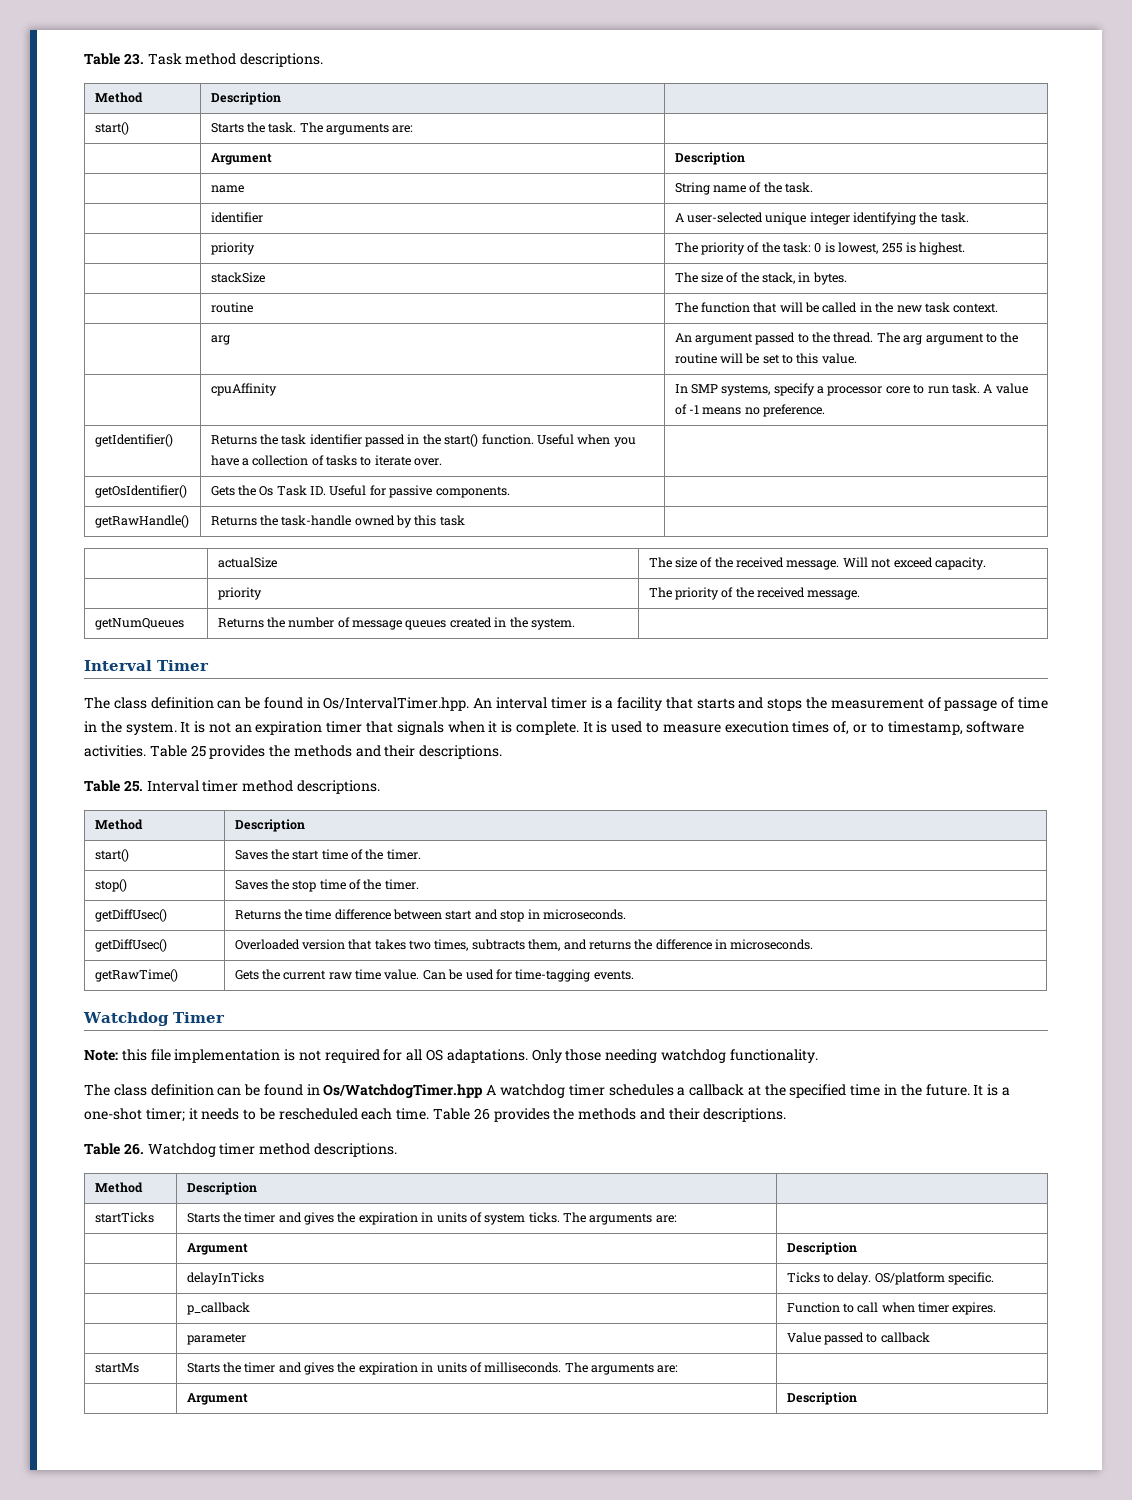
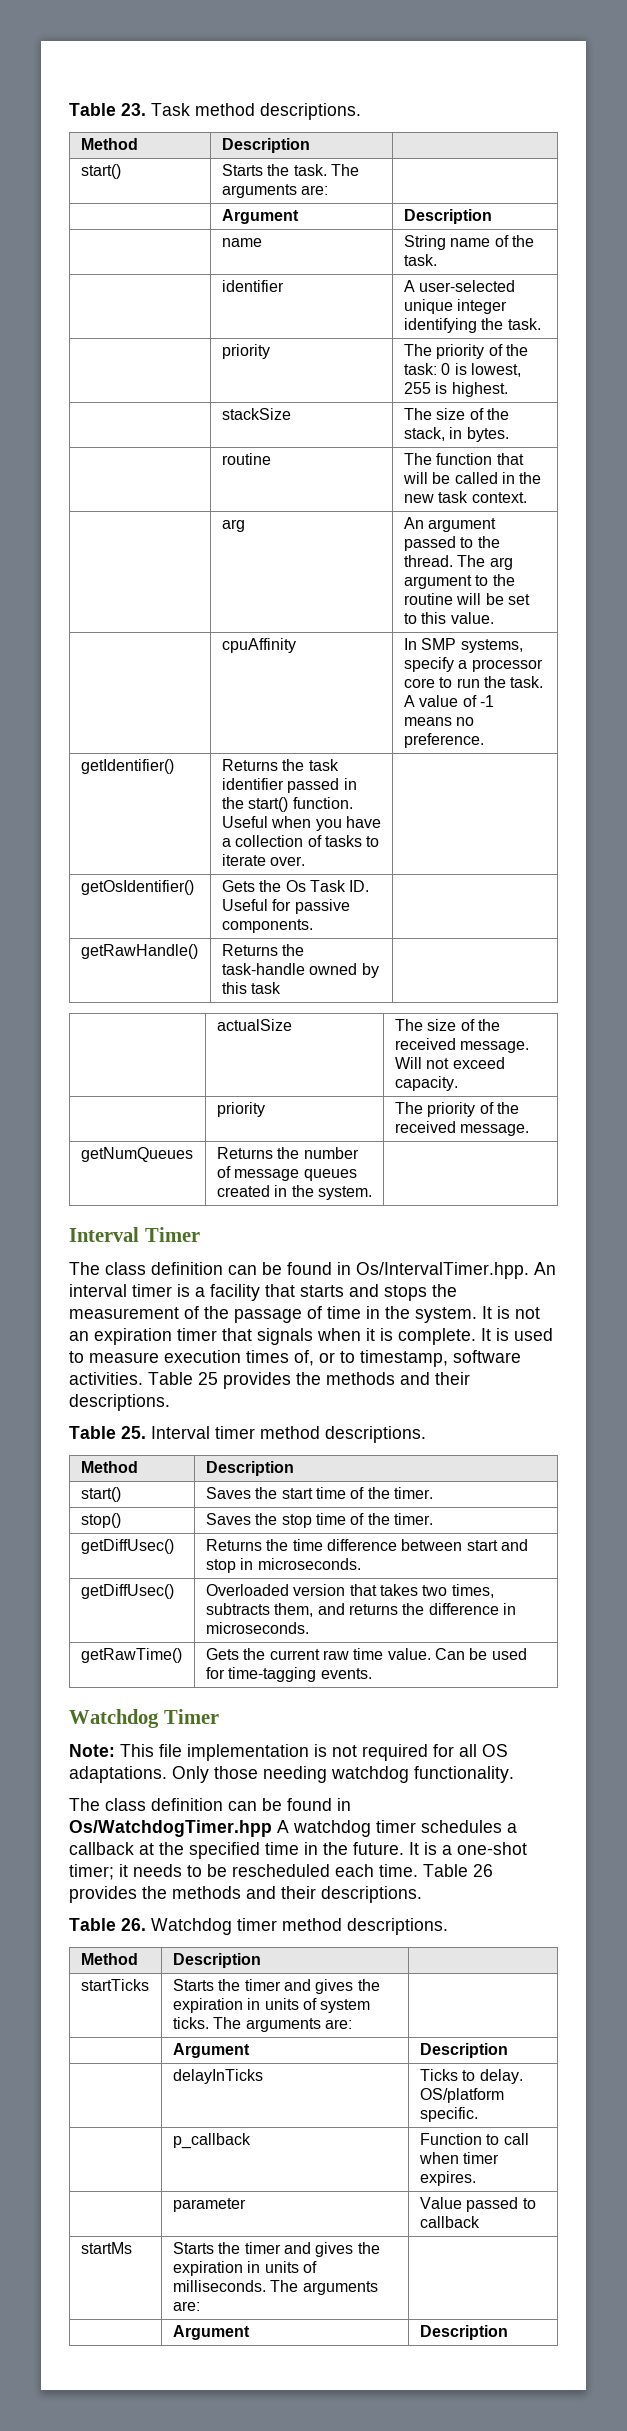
- | cpuAffinity | In SMP systems, specify a processor core to run task. A value of -1 means no preference.
+ | cpuAffinity | In SMP systems, specify a processor core to run the task. A value of -1 means no preference.
- The class definition can be found in Os/IntervalTimer.hpp. An interval timer is a facility that starts and stops the measurement of passage of time in the system.
+ The class definition can be found in Os/IntervalTimer.hpp. An interval timer is a facility that starts and stops the measurement of the passage of time in the system.
- Note: this file implementation is not required for all OS adaptations.
+ Note: This file implementation is not required for all OS adaptations.

